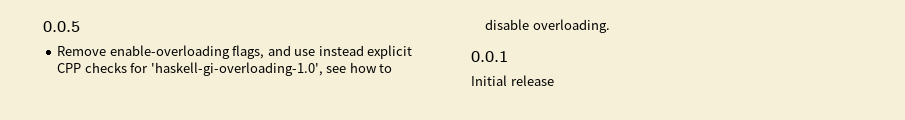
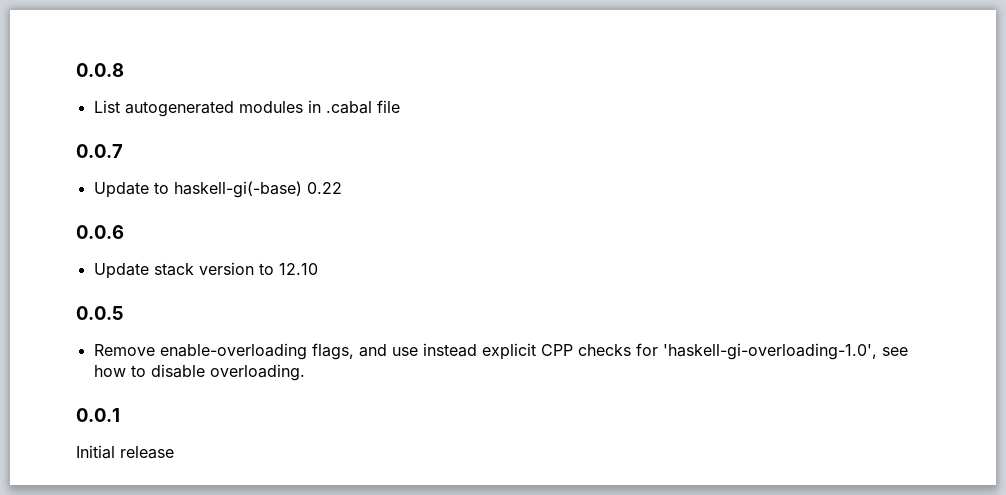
+ 0.0.8
+ List autogenerated modules in .cabal file
+ 0.0.7
+ Update to haskell-gi(-base) 0.22
+ 0.0.6
+ Update stack version to 12.10

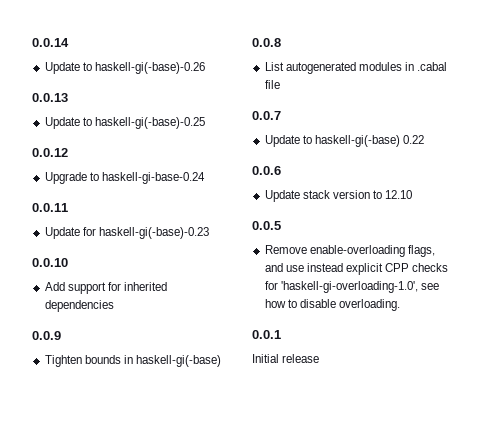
+ 0.0.14
+ Update to haskell-gi(-base)-0.26
+ 0.0.13
+ Update to haskell-gi(-base)-0.25
+ 0.0.12
+ Upgrade to haskell-gi-base-0.24
+ 0.0.11
+ Update for haskell-gi(-base)-0.23
+ 0.0.10
+ Add support for inherited dependencies
+ 0.0.9
+ Tighten bounds in haskell-gi(-base)

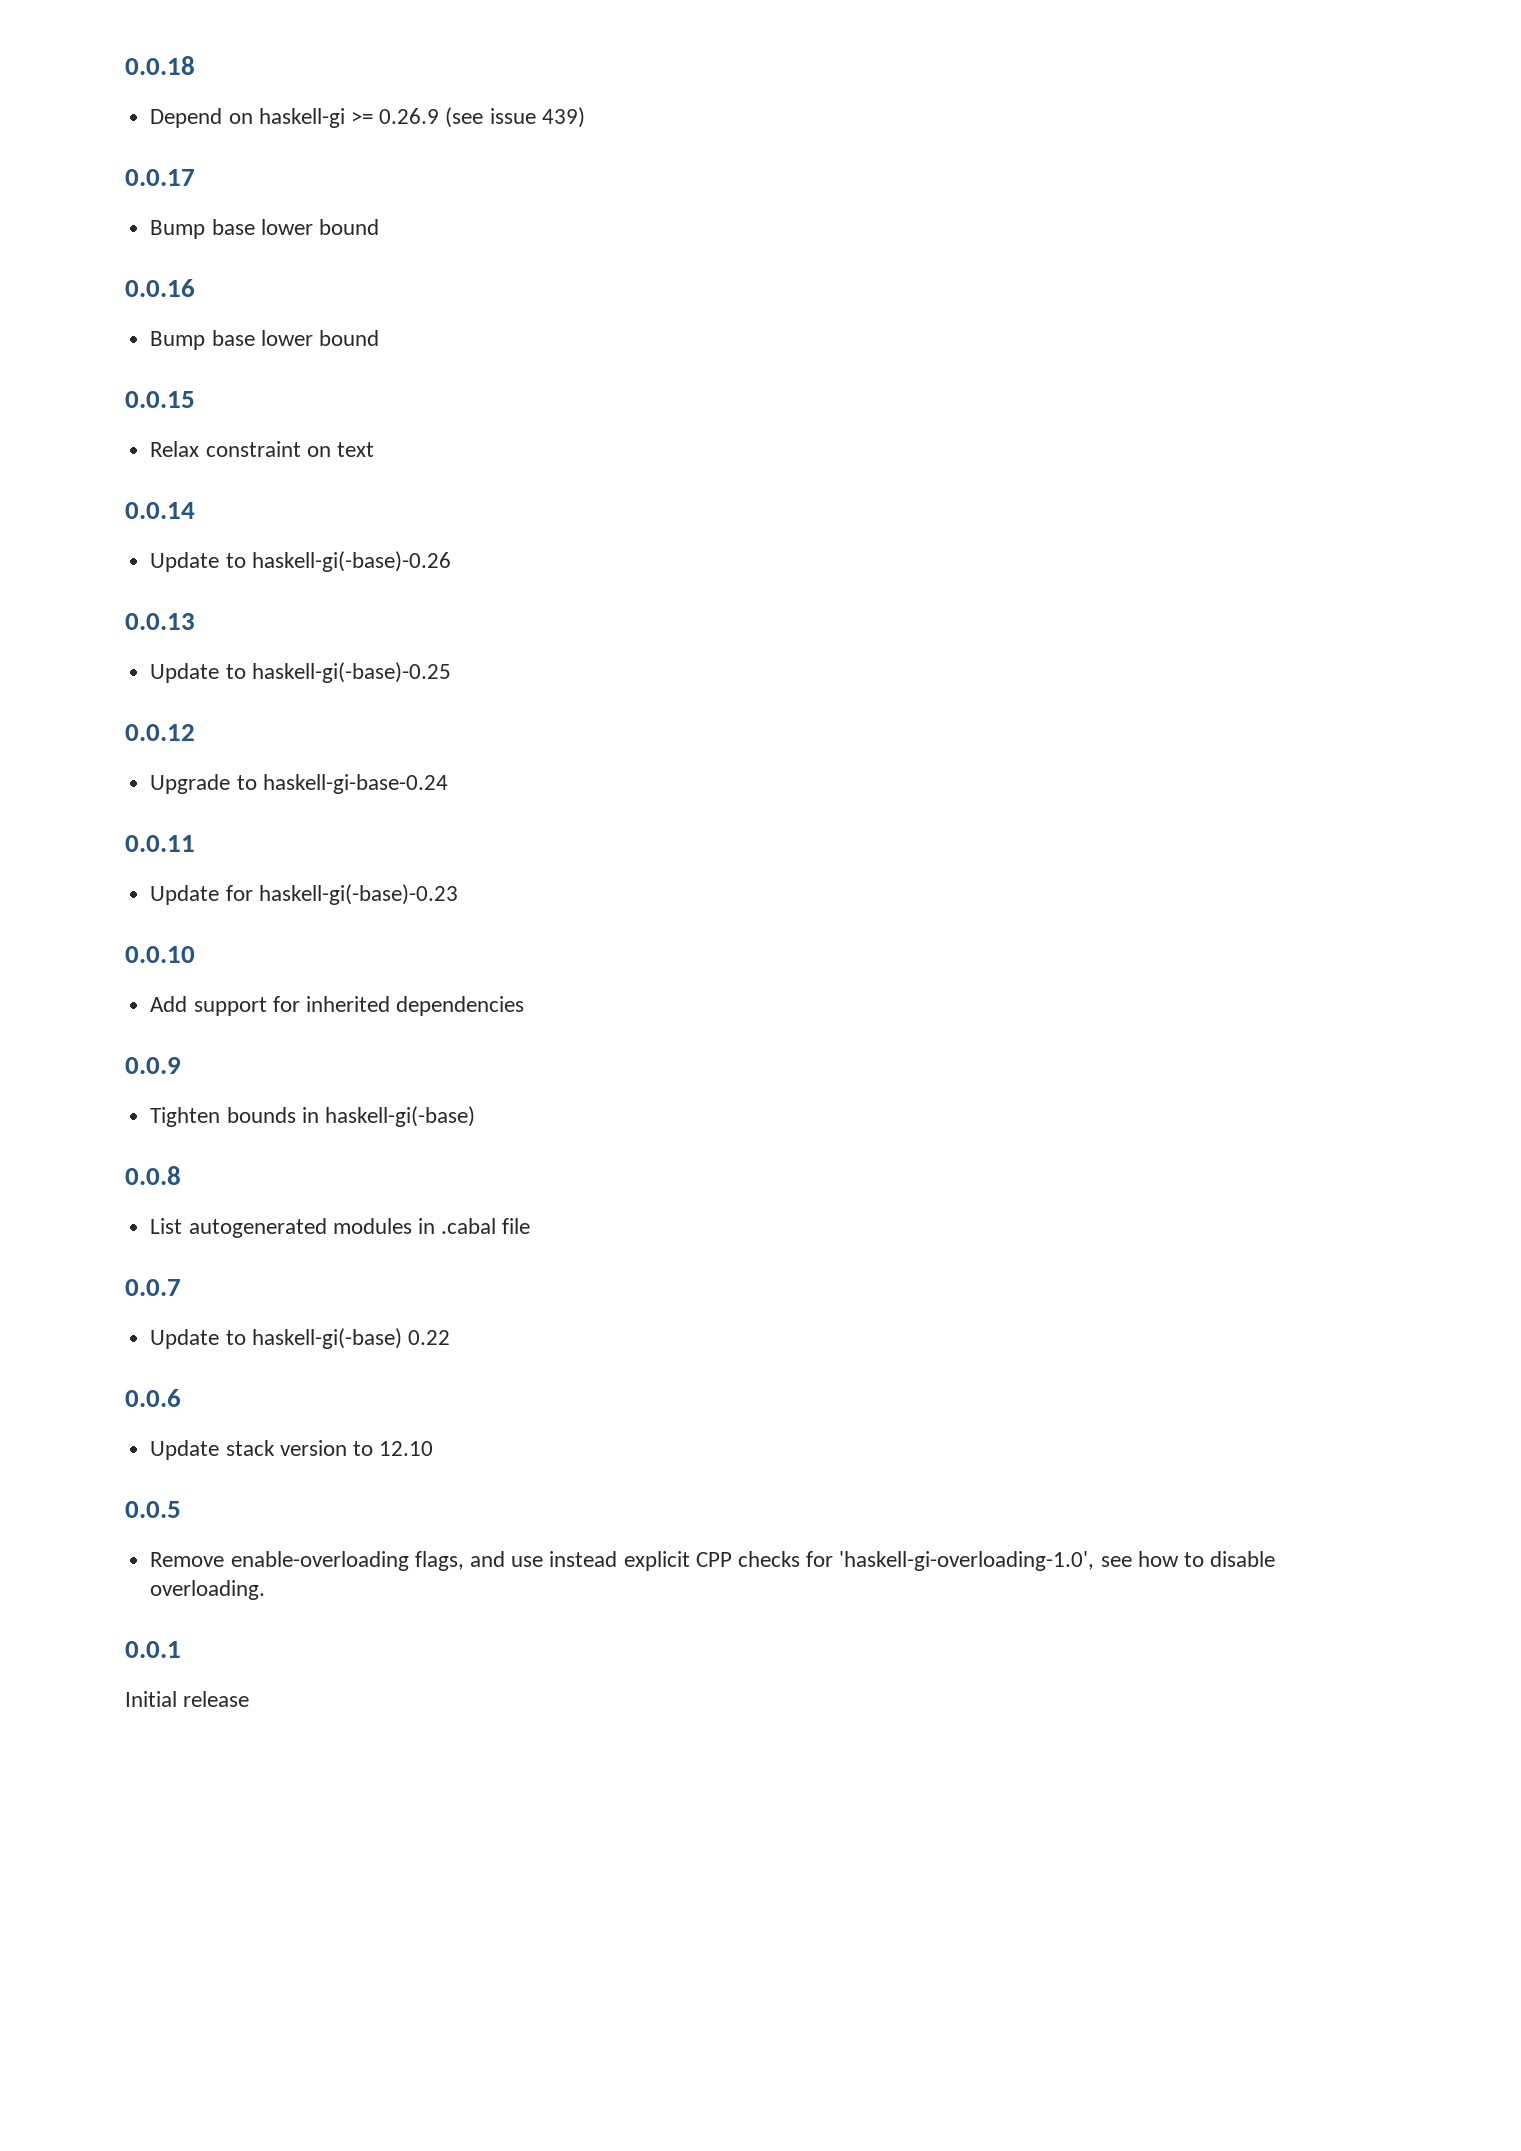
+ 0.0.18
+ Depend on haskell-gi >= 0.26.9 (see issue 439)
+ 0.0.17
+ Bump base lower bound
+ 0.0.16
+ Bump base lower bound
+ 0.0.15
+ Relax constraint on text

